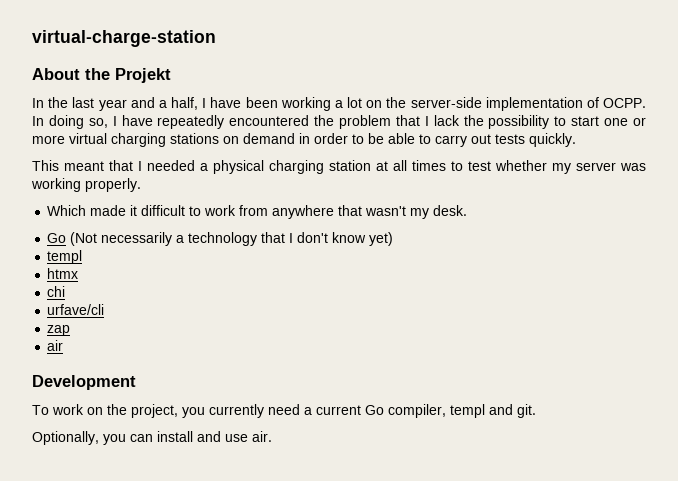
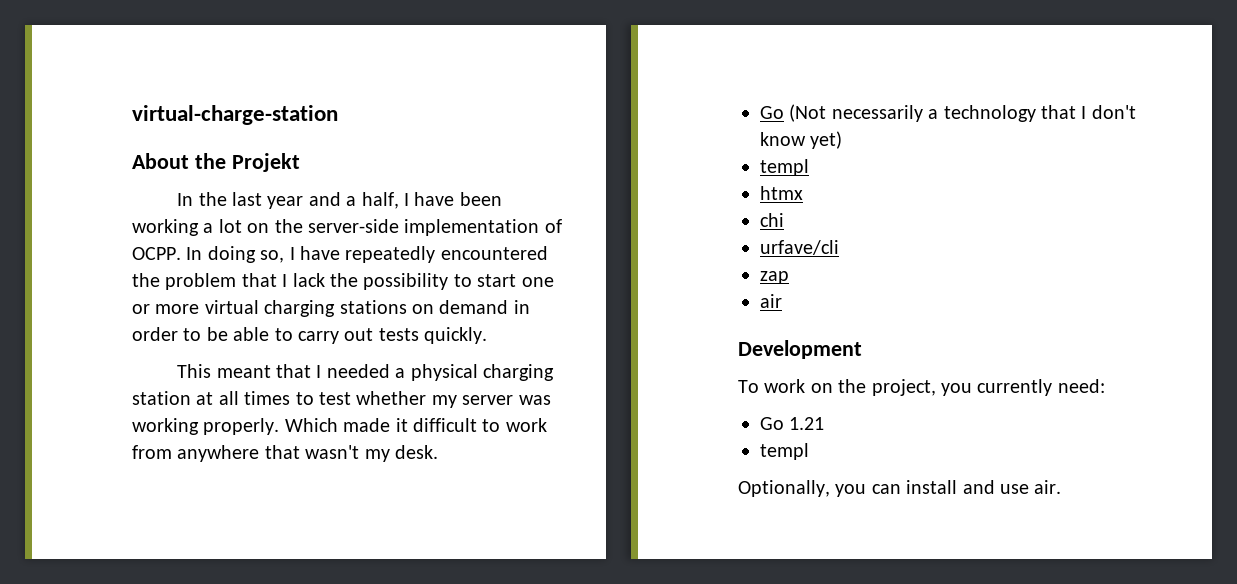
- This meant that I needed a physical charging station at all times to test whether my server was working properly.
- Which made it difficult to work from anywhere that wasn't my desk.
+ This meant that I needed a physical charging station at all times to test whether my server was working properly. Which made it difficult to work from anywhere that wasn't my desk.
- To work on the project, you currently need a current Go compiler, templ and git.
+ To work on the project, you currently need:
+ Go 1.21
+ templ

